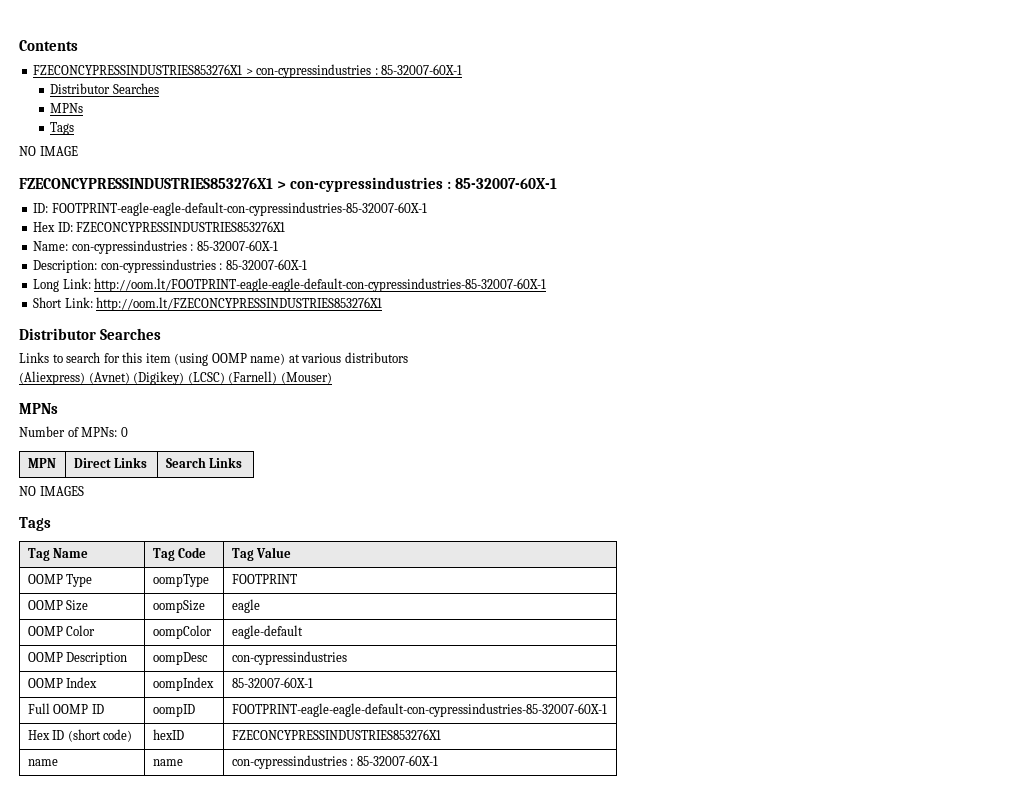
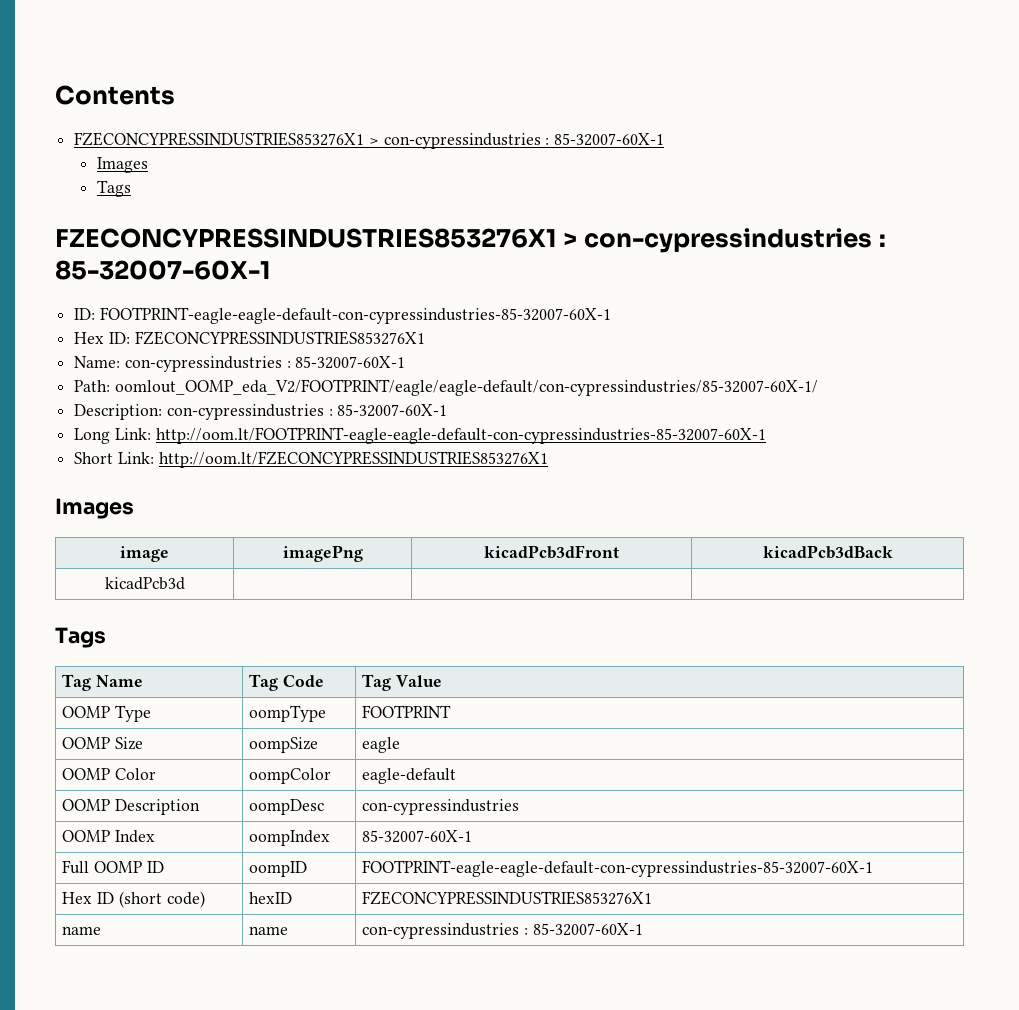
  Contents
  FZECONCYPRESSINDUSTRIES853276X1 > con-cypressindustries : 85-32007-60X-1
- Distributor Searches
- MPNs
+ Images
  Tags
- NO IMAGE
+ Path: oomlout_OOMP_eda_V2/FOOTPRINT/eagle/eagle-default/con-cypressindustries/85-32007-60X-1/
  Short Link: http://oom.lt/FZECONCYPRESSINDUSTRIES853276X1
- Distributor Searches
- Links to search for this item (using OOMP name) at various distributors
- (Aliexpress) (Avnet) (Digikey) (LCSC) (Farnell) (Mouser)
- MPNs
- Number of MPNs: 0
- MPN | Direct Links | Search Links
- NO IMAGES
+ Images
+ image | imagePng | kicadPcb3dFront | kicadPcb3dBack
+ kicadPcb3d | | |

